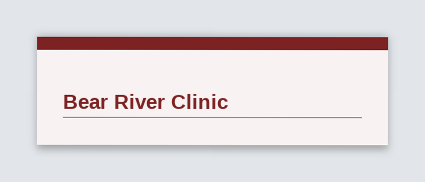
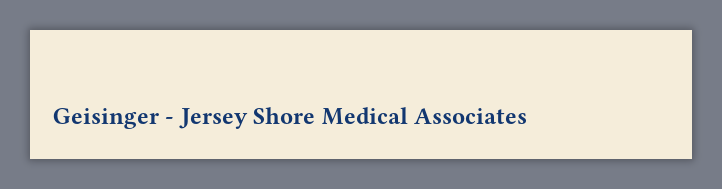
- Bear River Clinic
+ Geisinger - Jersey Shore Medical Associates

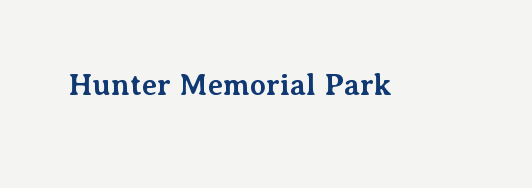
- Geisinger - Jersey Shore Medical Associates
+ Hunter Memorial Park

